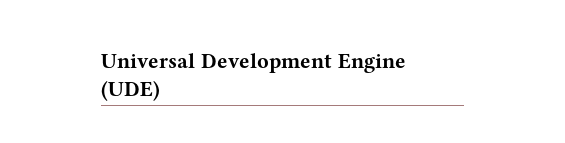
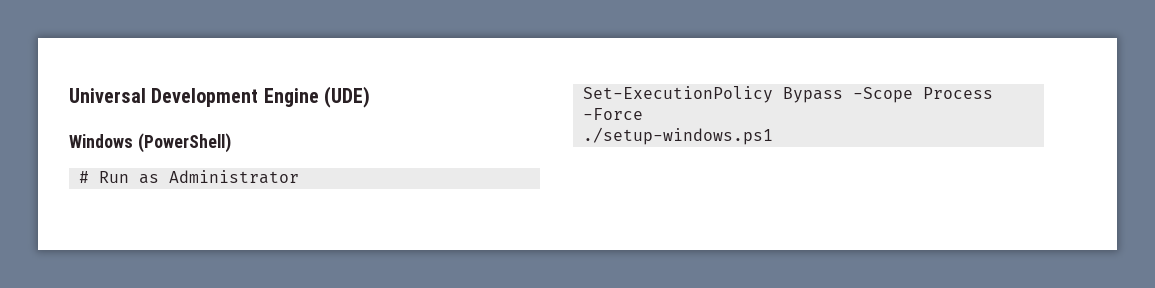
+ Windows (PowerShell)
+ # Run as Administrator
+ Set-ExecutionPolicy Bypass -Scope Process -Force
+ ./setup-windows.ps1

